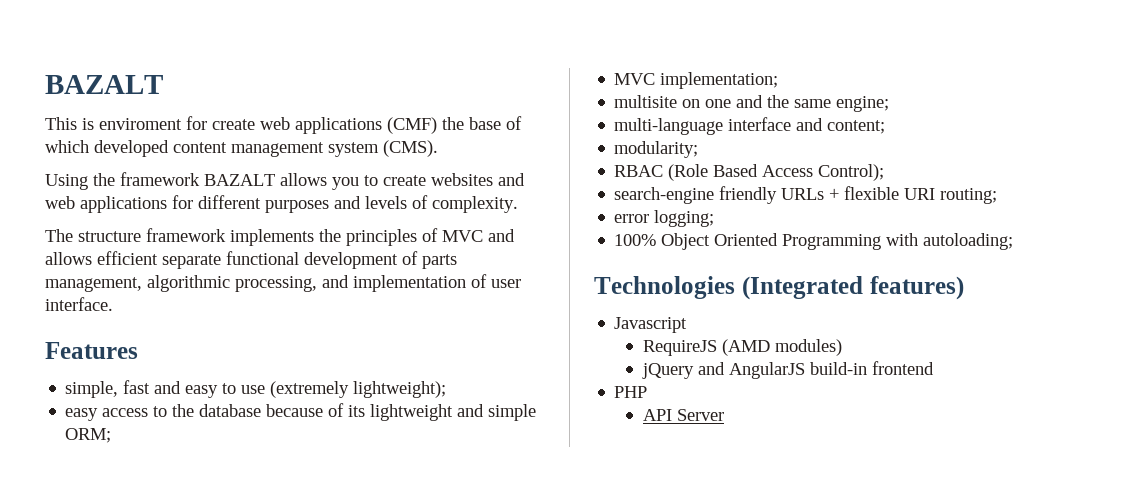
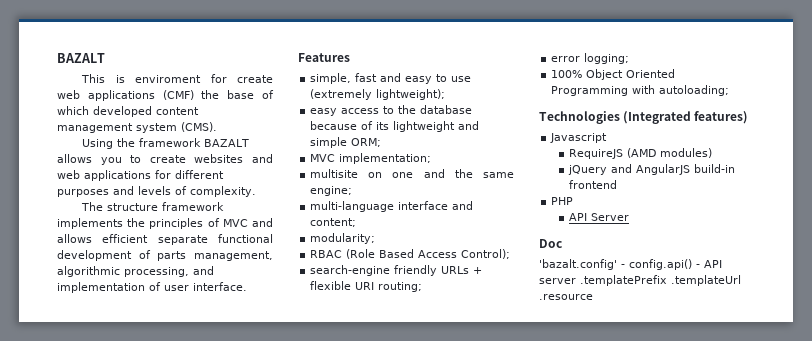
+ Doc
+ 'bazalt.config' - config.api() - API server .templatePrefix .templateUrl .resource

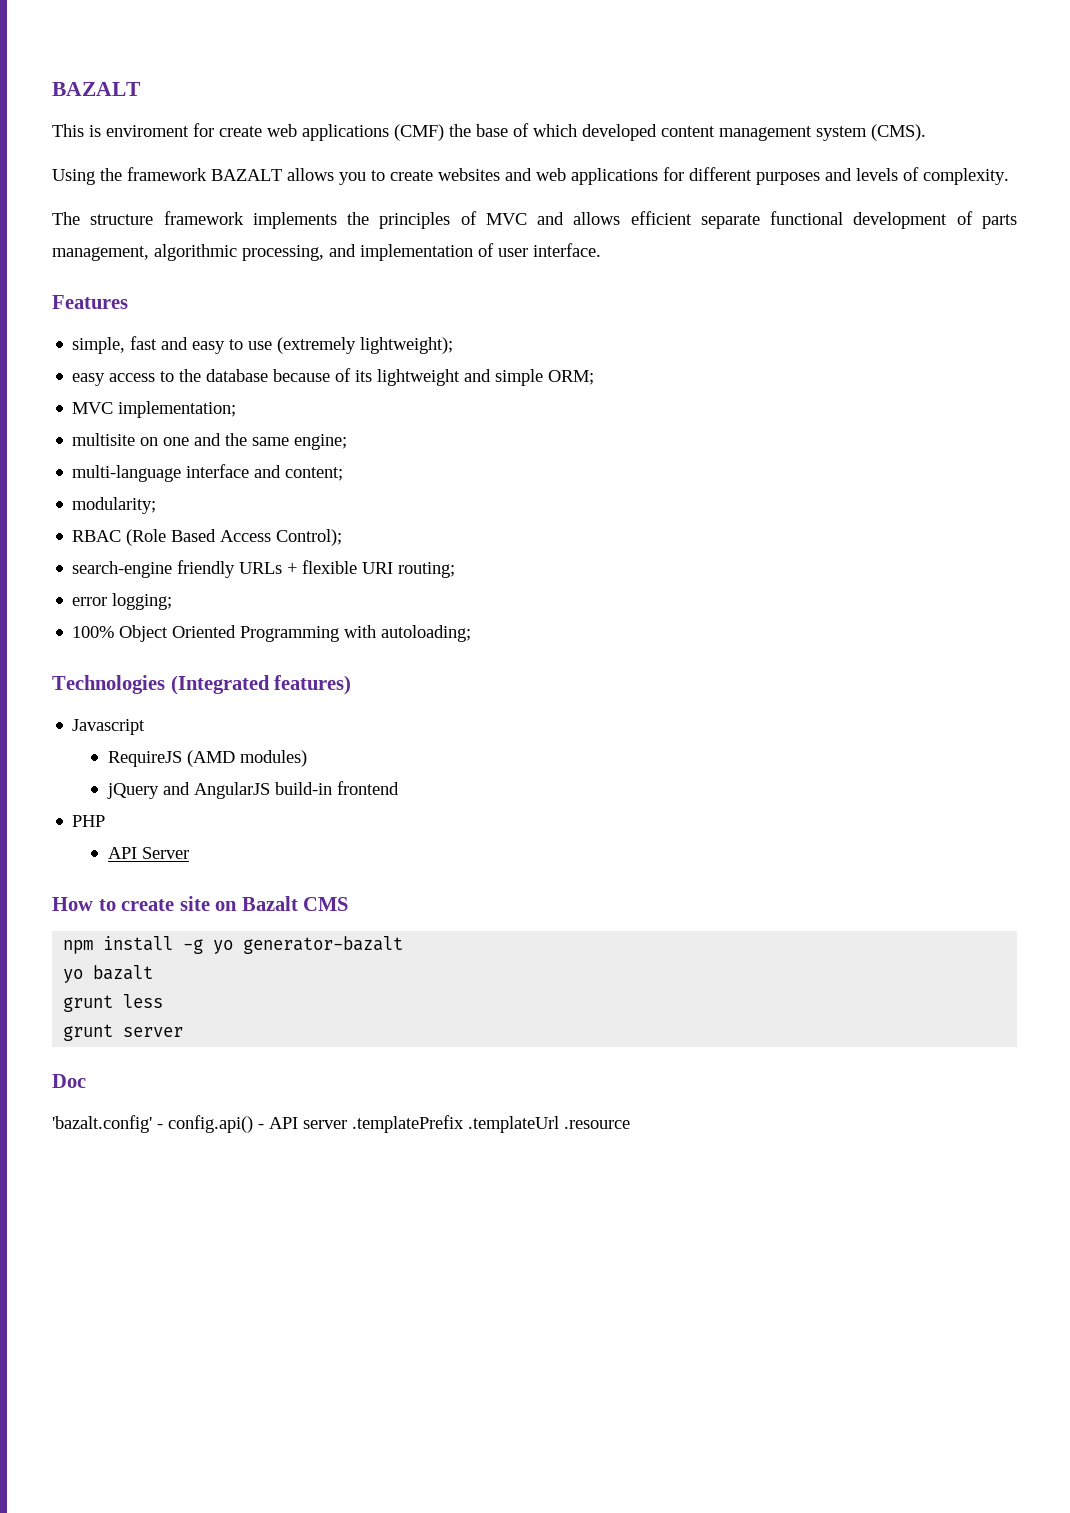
+ How to create site on Bazalt CMS
+ npm install -g yo generator-bazalt
+ yo bazalt
+ grunt less
+ grunt server

